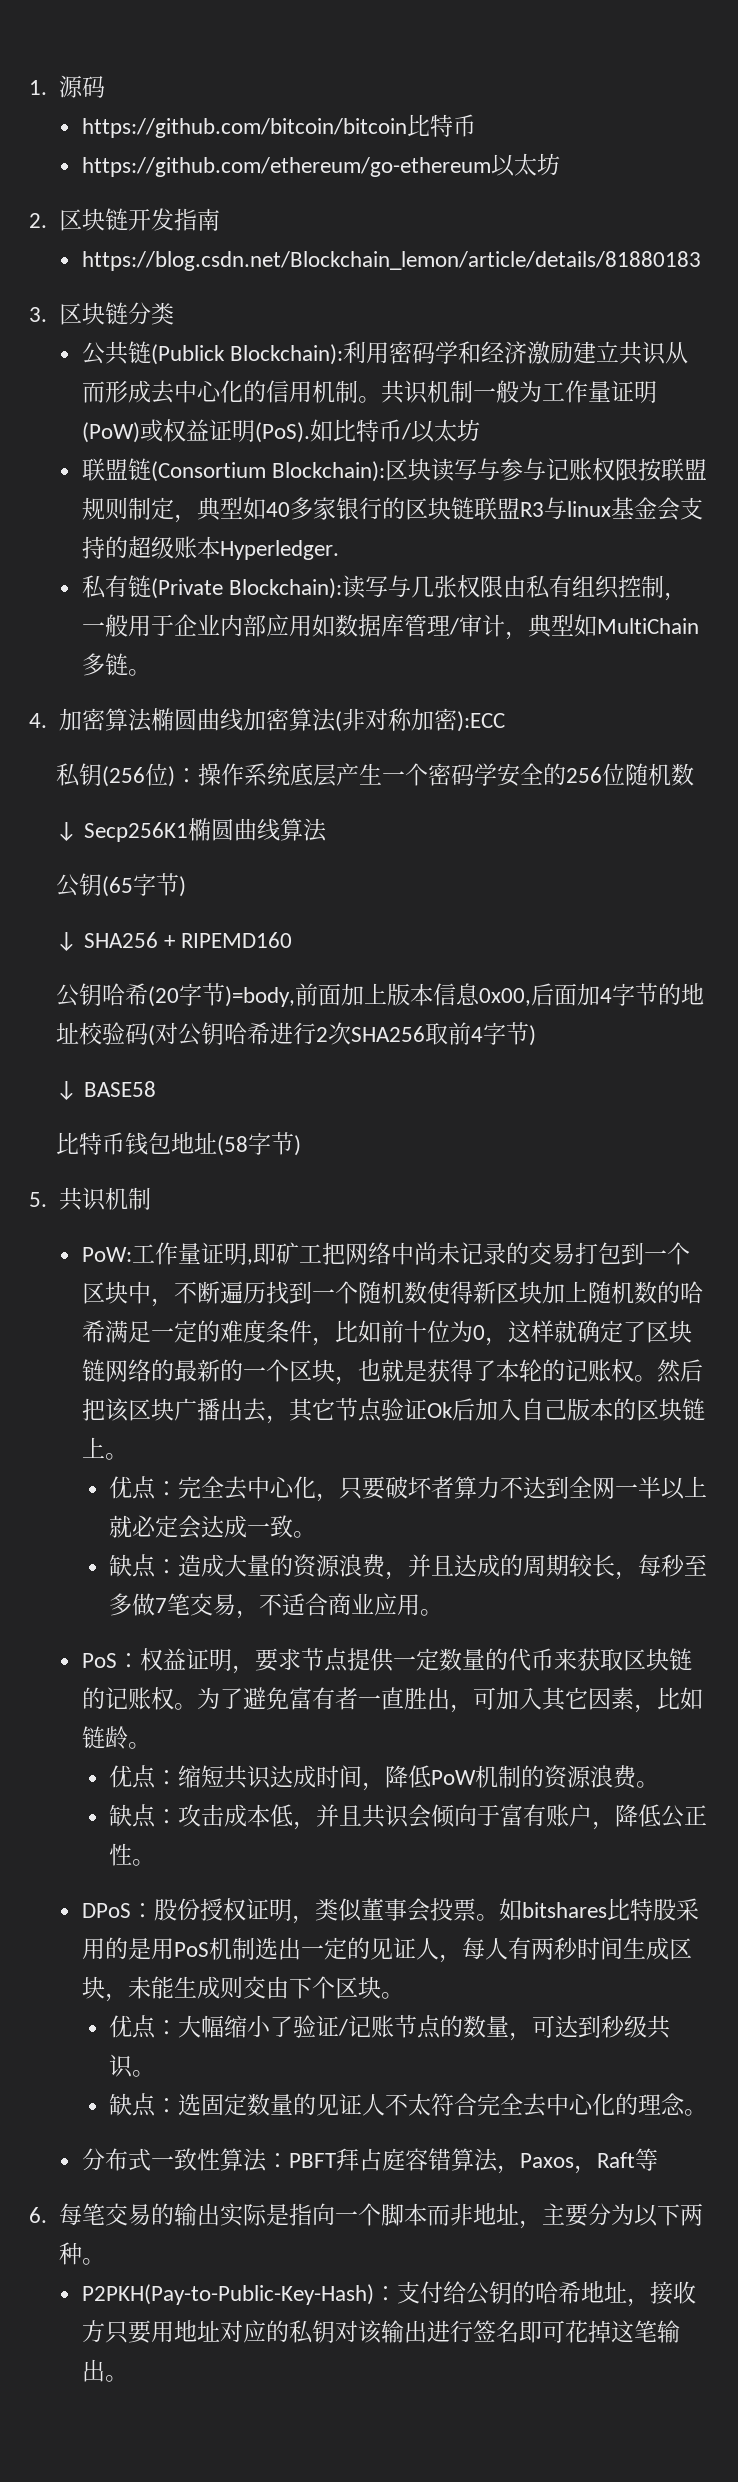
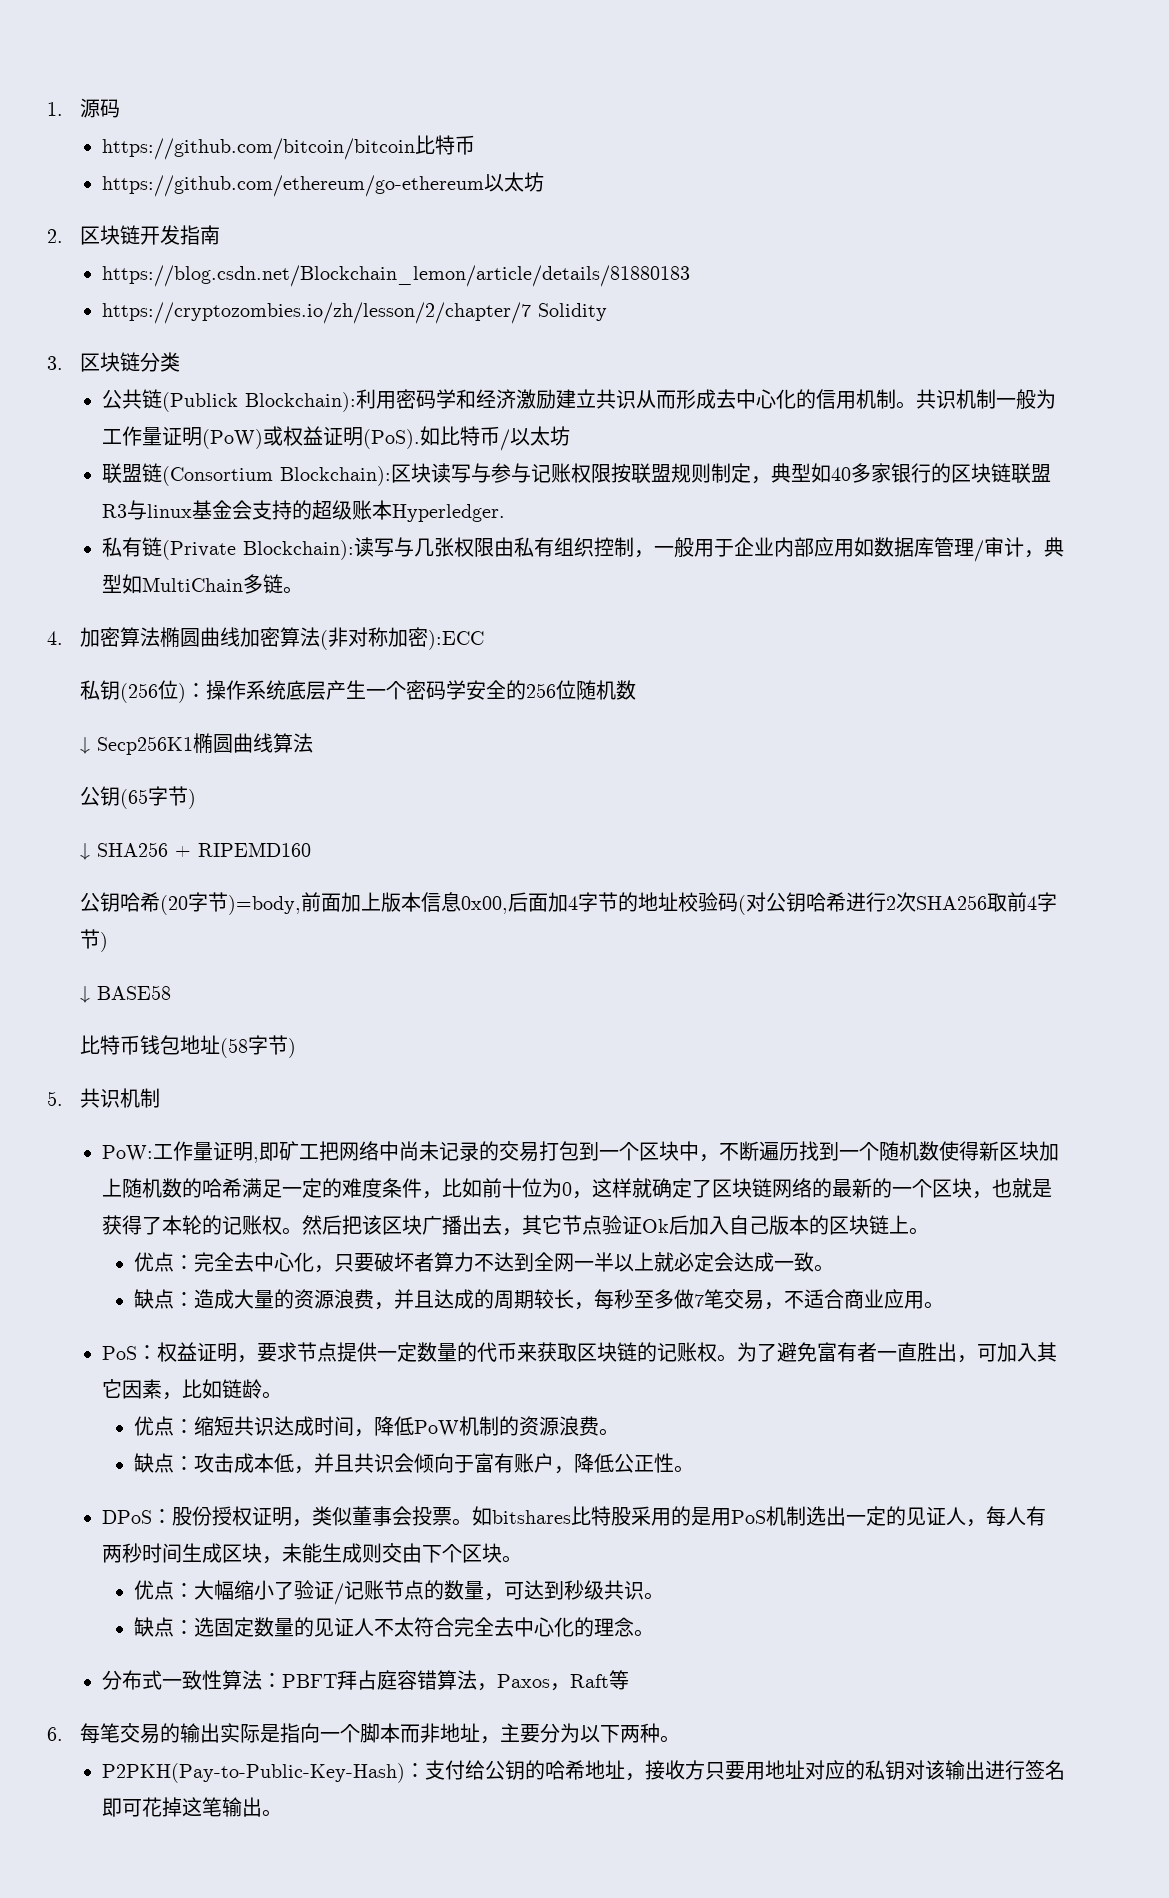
+ https://cryptozombies.io/zh/lesson/2/chapter/7 Solidity

